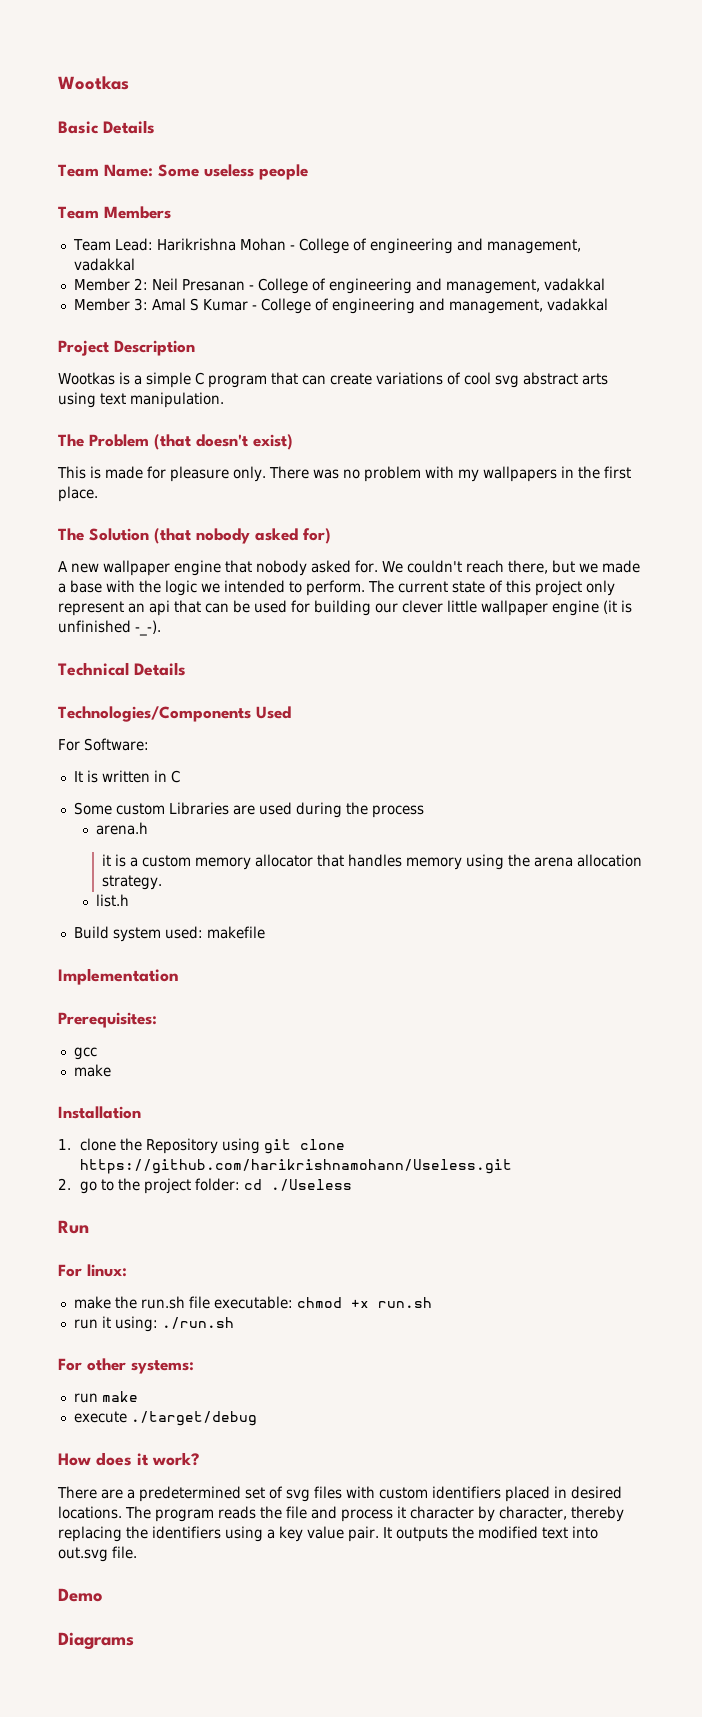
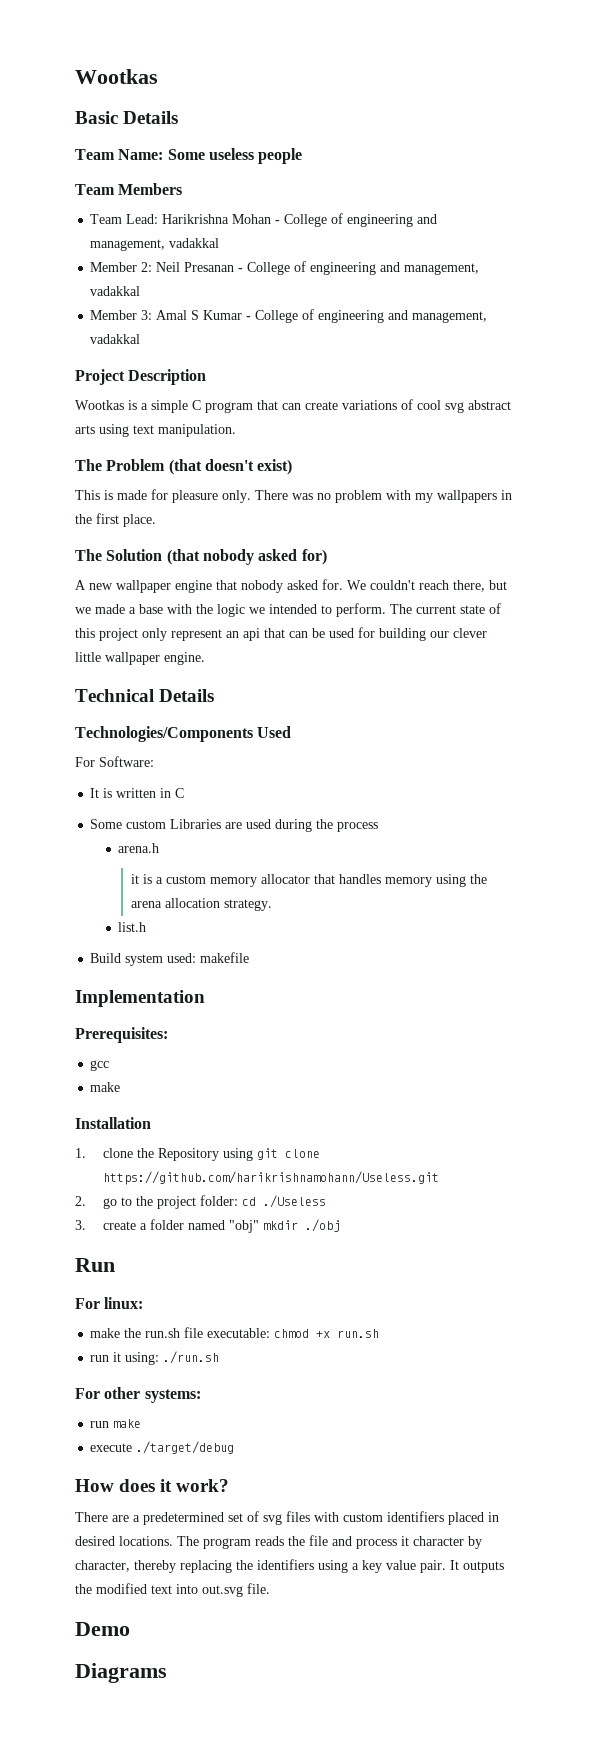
- The current state of this project only represent an api that can be used for building our clever little wallpaper engine (it is unfinished -_-).
+ The current state of this project only represent an api that can be used for building our clever little wallpaper engine.
+ 3. create a folder named "obj" mkdir ./obj

